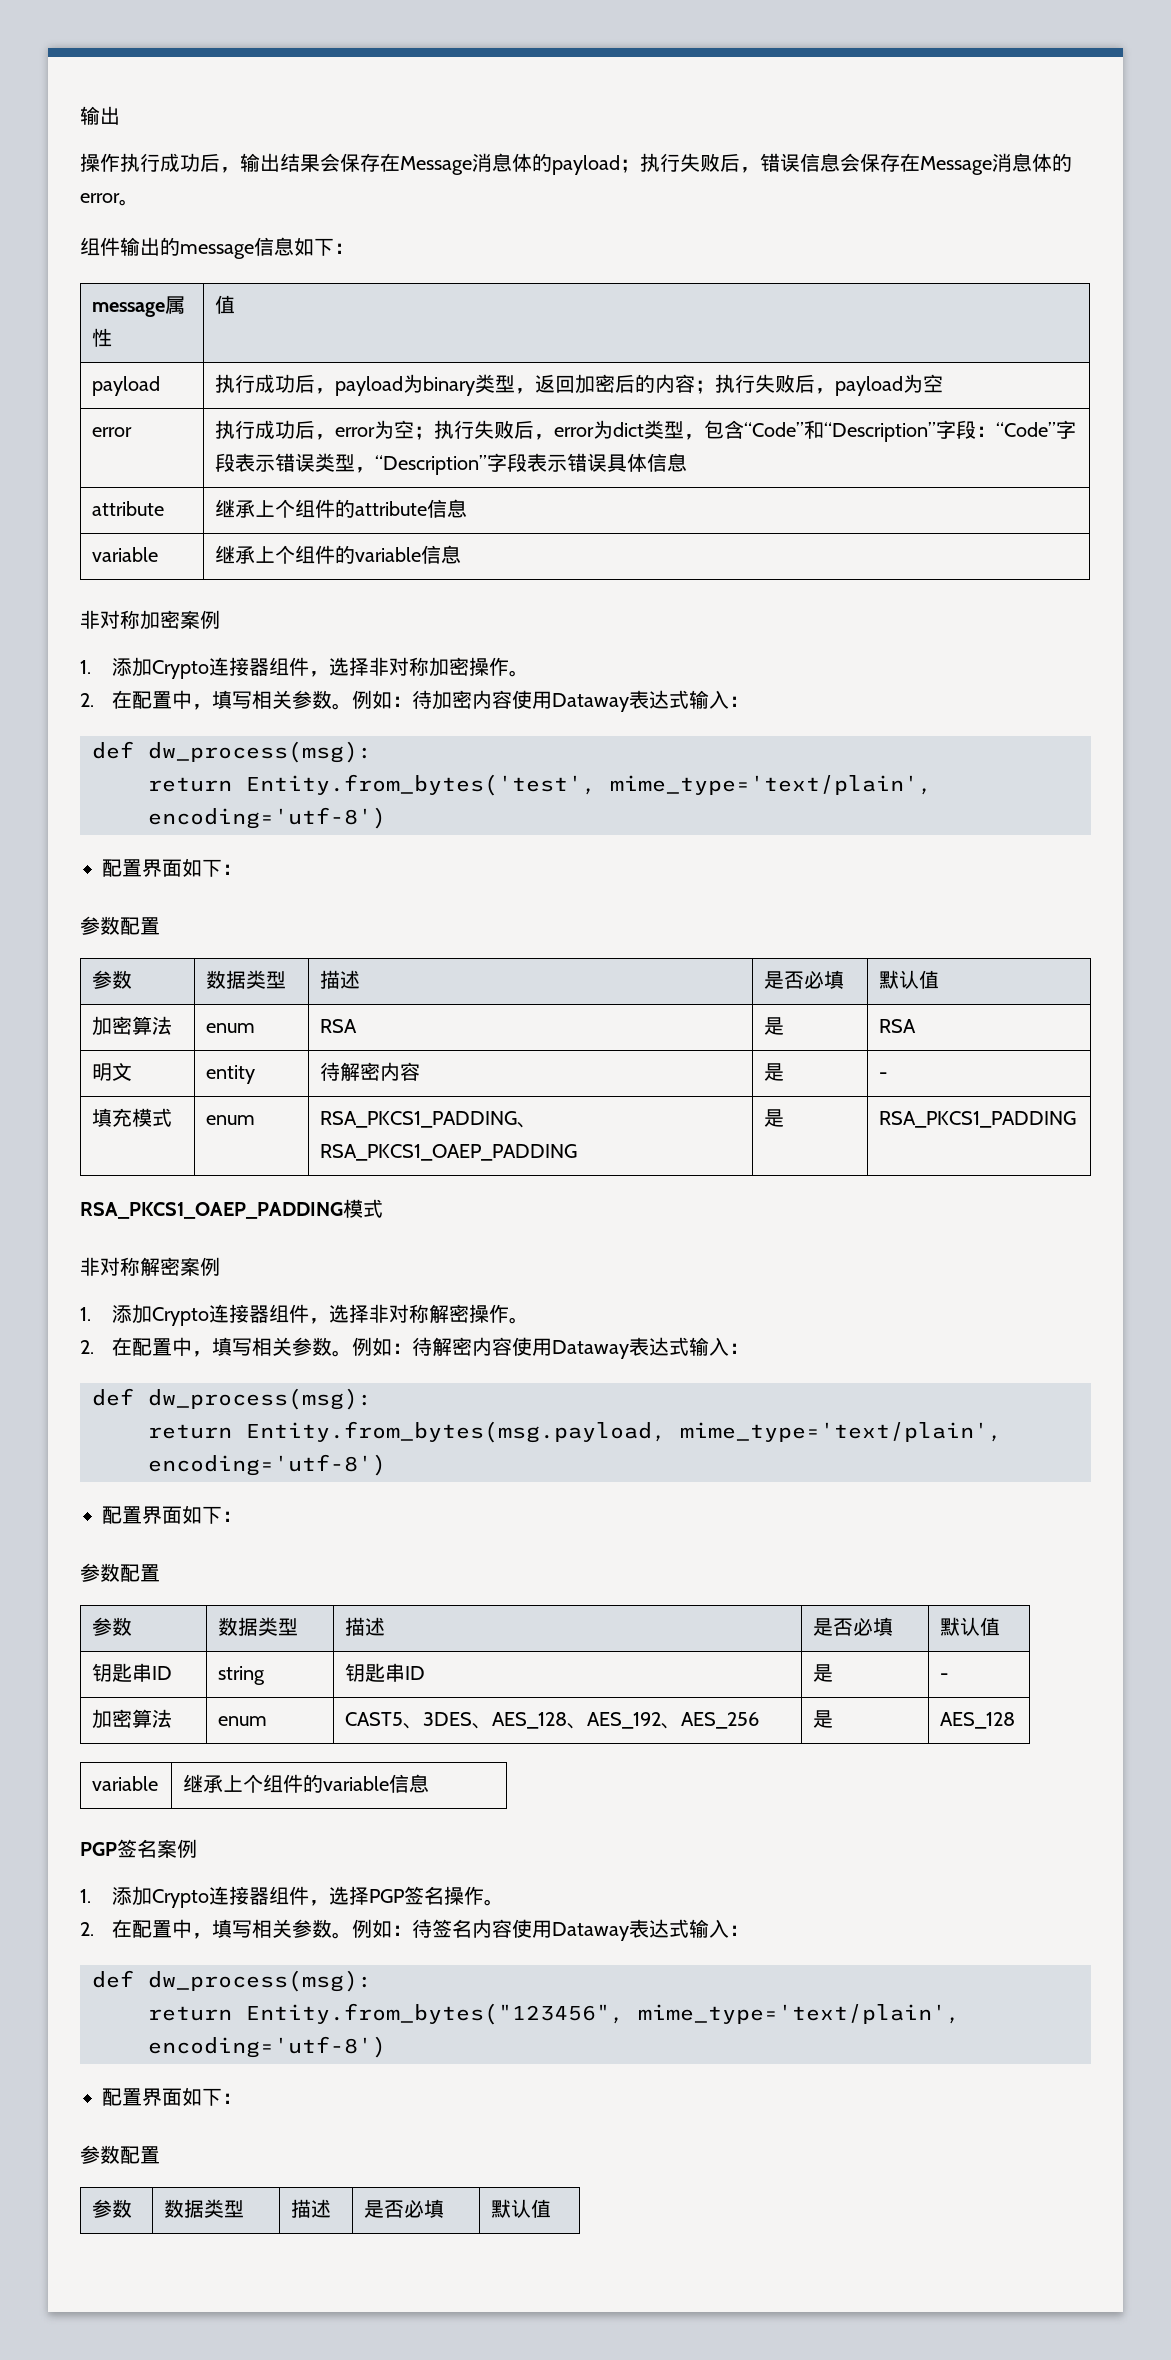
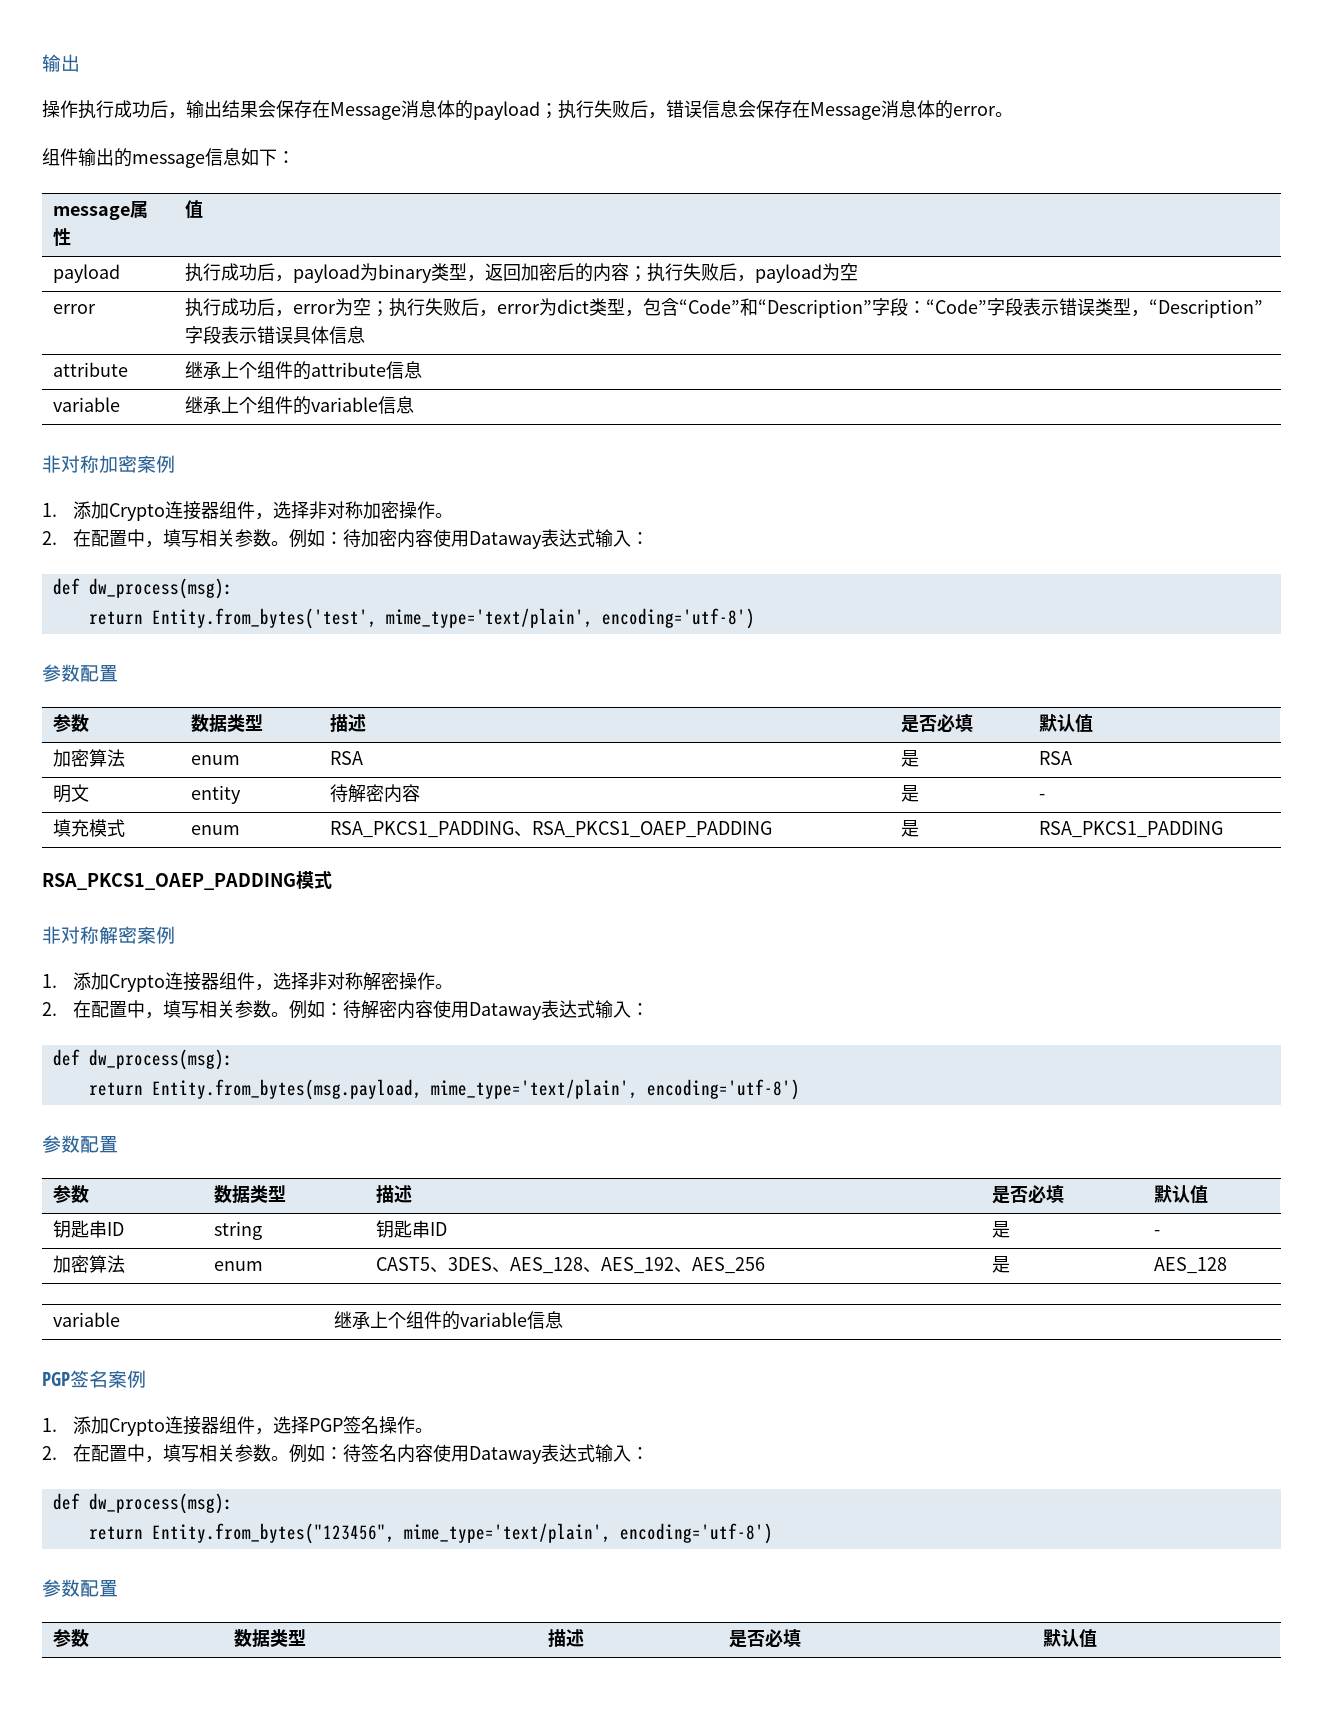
  return Entity.from_bytes('test', mime_type='text/plain', encoding='utf-8')
- 配置界面如下：
  return Entity.from_bytes(msg.payload, mime_type='text/plain', encoding='utf-8')
- 配置界面如下：
  return Entity.from_bytes("123456", mime_type='text/plain', encoding='utf-8')
- 配置界面如下：

